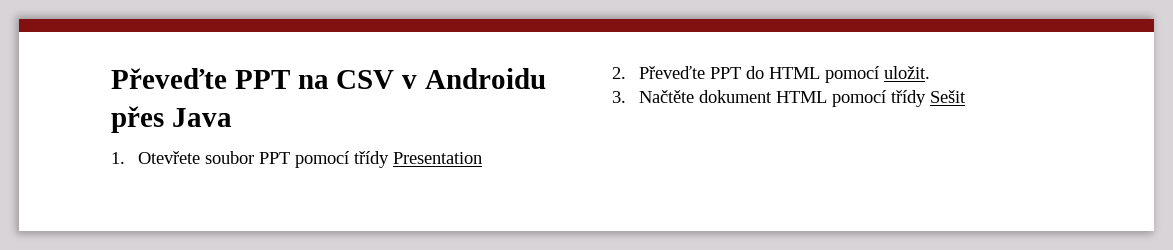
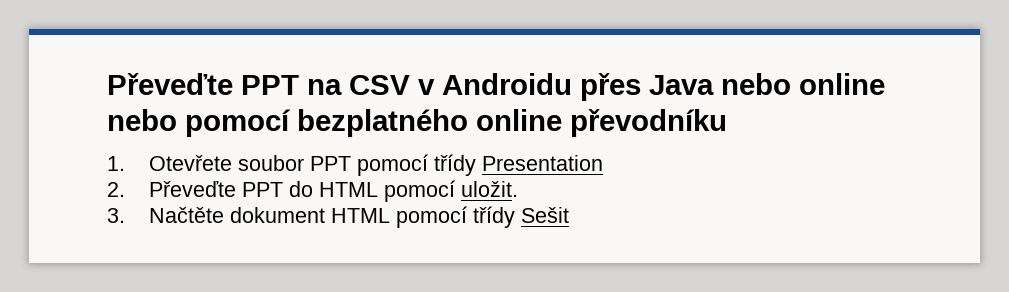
- Převeďte PPT na CSV v Androidu přes Java
+ Převeďte PPT na CSV v Androidu přes Java nebo online nebo pomocí bezplatného online převodníku

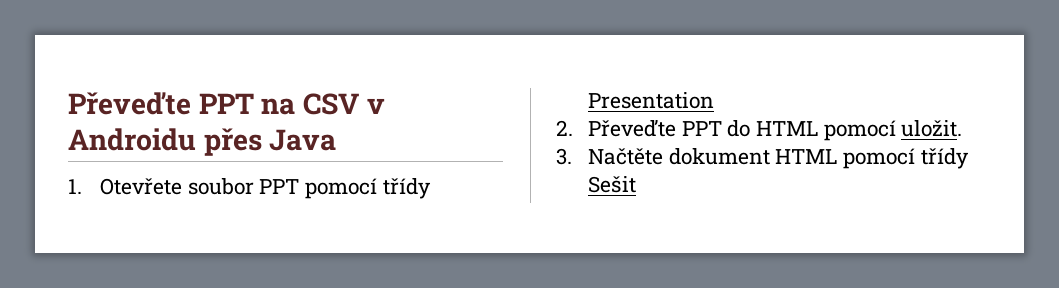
- Převeďte PPT na CSV v Androidu přes Java nebo online nebo pomocí bezplatného online převodníku
+ Převeďte PPT na CSV v Androidu přes Java

